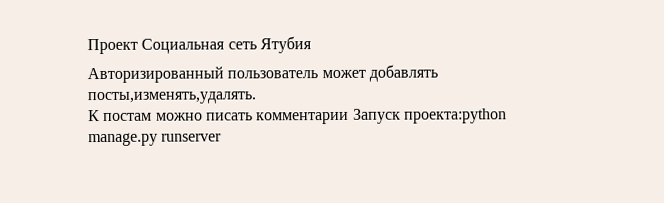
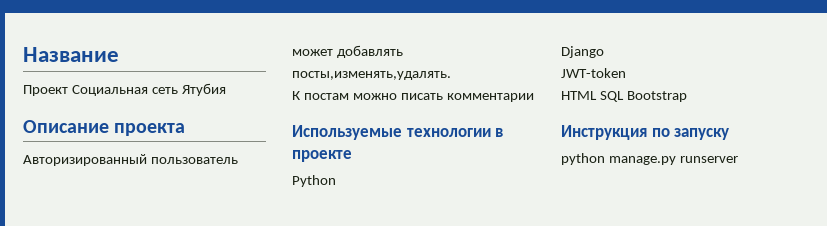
+ Название
+ Описание проекта
- К постам можно писать комментарии Запуск проекта:python manage.py runserver
+ К постам можно писать комментарии
+ Используемые технологии в проекте
+ Python
+ Django
+ JWT-token
+ HTML SQL Bootstrap
+ Инструкция по запуску
+ python manage.py runserver

